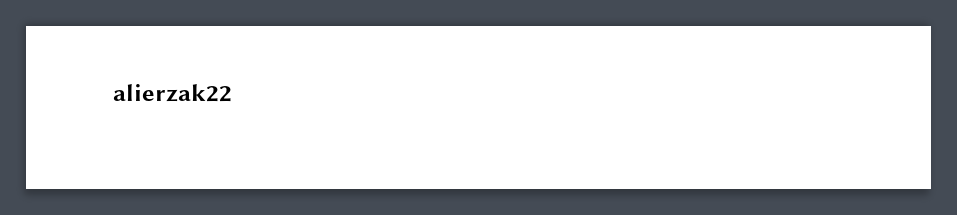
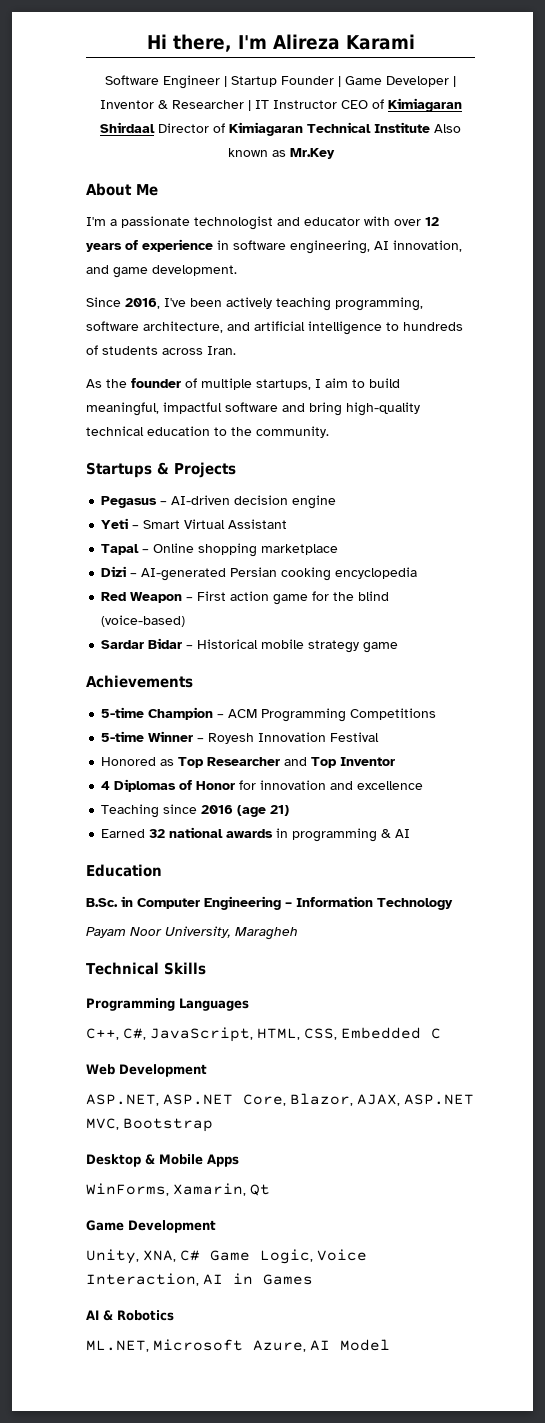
- alierzak22
+ Hi there, I'm Alireza Karami
+ Software Engineer | Startup Founder | Game Developer | Inventor & Researcher | IT Instructor CEO of Kimiagaran Shirdaal Director of Kimiagaran Technical Institute Also known as Mr.Key
+ About Me
+ I'm a passionate technologist and educator with over 12 years of experience in software engineering, AI innovation, and game development.
+ Since 2016, I've been actively teaching programming, software architecture, and artificial intelligence to hundreds of students across Iran.
+ As the founder of multiple startups, I aim to build meaningful, impactful software and bring high-quality technical education to the community.
+ Startups & Projects
+ Pegasus – AI-driven decision engine
+ Yeti – Smart Virtual Assistant
+ Tapal – Online shopping marketplace
+ Dizi – AI-generated Persian cooking encyclopedia
+ Red Weapon – First action game for the blind (voice-based)
+ Sardar Bidar – Historical mobile strategy game
+ Achievements
+ 5-time Champion – ACM Programming Competitions
+ 5-time Winner – Royesh Innovation Festival
+ Honored as Top Researcher and Top Inventor
+ 4 Diplomas of Honor for innovation and excellence
+ Teaching since 2016 (age 21)
+ Earned 32 national awards in programming & AI
+ Education
+ B.Sc. in Computer Engineering – Information Technology
+ Payam Noor University, Maragheh
+ Technical Skills
+ Programming Languages
+ C++, C#, JavaScript, HTML, CSS, Embedded C
+ Web Development
+ ASP.NET, ASP.NET Core, Blazor, AJAX, ASP.NET MVC, Bootstrap
+ Desktop & Mobile Apps
+ WinForms, Xamarin, Qt
+ Game Development
+ Unity, XNA, C# Game Logic, Voice Interaction, AI in Games
+ AI & Robotics
+ ML.NET, Microsoft Azure, AI Model

